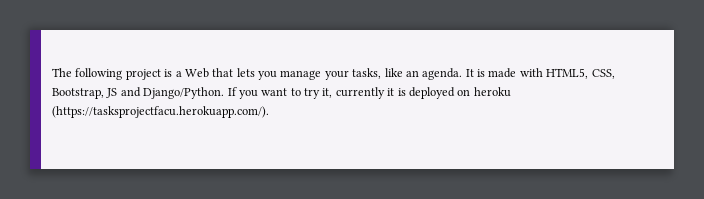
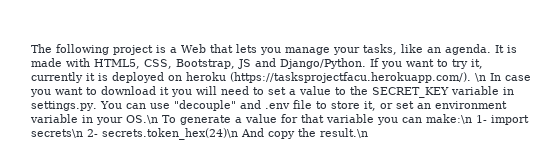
- If you want to try it, currently it is deployed on heroku (https://tasksprojectfacu.herokuapp.com/).
+ If you want to try it, currently it is deployed on heroku (https://tasksprojectfacu.herokuapp.com/). \n In case you want to download it you will need to set a value to the SECRET_KEY variable in settings.py. You can use "decouple" and .env file to store it, or set an environment variable in your OS.\n To generate a value for that variable you can make:\n 1- import secrets\n 2- secrets.token_hex(24)\n And copy the result.\n

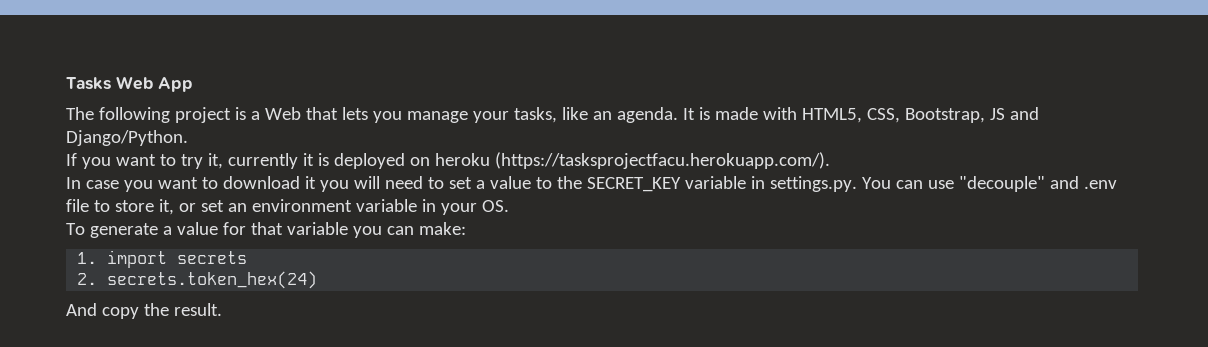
+ Tasks Web App
- It is made with HTML5, CSS, Bootstrap, JS and Django/Python. If you want to try it, currently it is deployed on heroku (https://tasksprojectfacu.herokuapp.com/). \n In case you want to download it you will need to set a value to the SECRET_KEY variable in settings.py. You can use "decouple" and .env file to store it, or set an environment variable in your OS.\n To generate a value for that variable you can make:\n 1- import secrets\n 2- secrets.token_hex(24)\n And copy the result.\n
+ It is made with HTML5, CSS, Bootstrap, JS and Django/Python.
+ If you want to try it, currently it is deployed on heroku (https://tasksprojectfacu.herokuapp.com/).
+ In case you want to download it you will need to set a value to the SECRET_KEY variable in settings.py. You can use "decouple" and .env file to store it, or set an environment variable in your OS.
+ To generate a value for that variable you can make:
+ 1. import secrets
+ 2. secrets.token_hex(24)
+ And copy the result.

